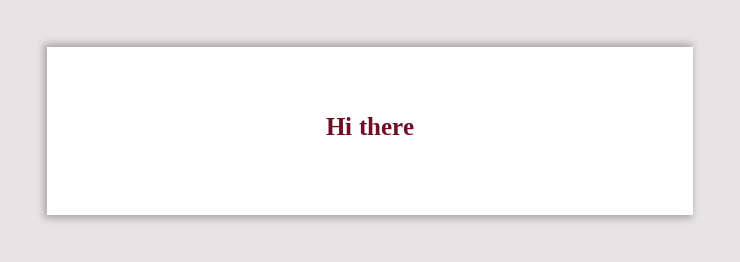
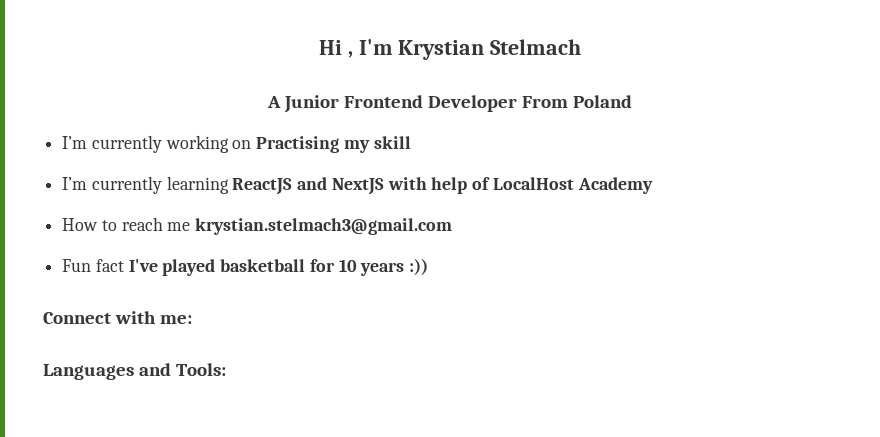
- Hi there
+ Hi , I'm Krystian Stelmach
+ A Junior Frontend Developer From Poland
+ I’m currently working on Practising my skill
+ I’m currently learning ReactJS and NextJS with help of LocalHost Academy
+ How to reach me krystian.stelmach3@gmail.com
+ Fun fact I've played basketball for 10 years :))
+ Connect with me:
+ Languages and Tools:

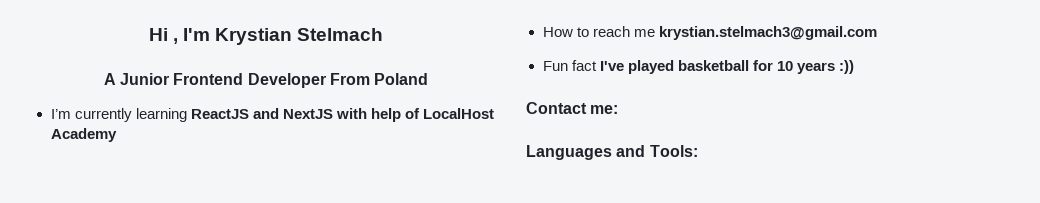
- I’m currently working on Practising my skill
- Connect with me:
+ Contact me:

